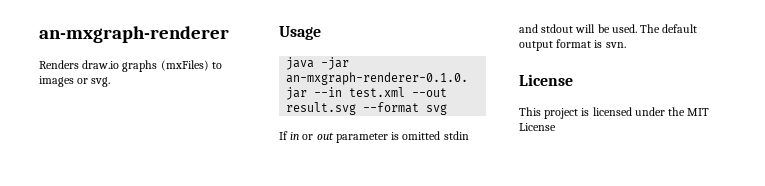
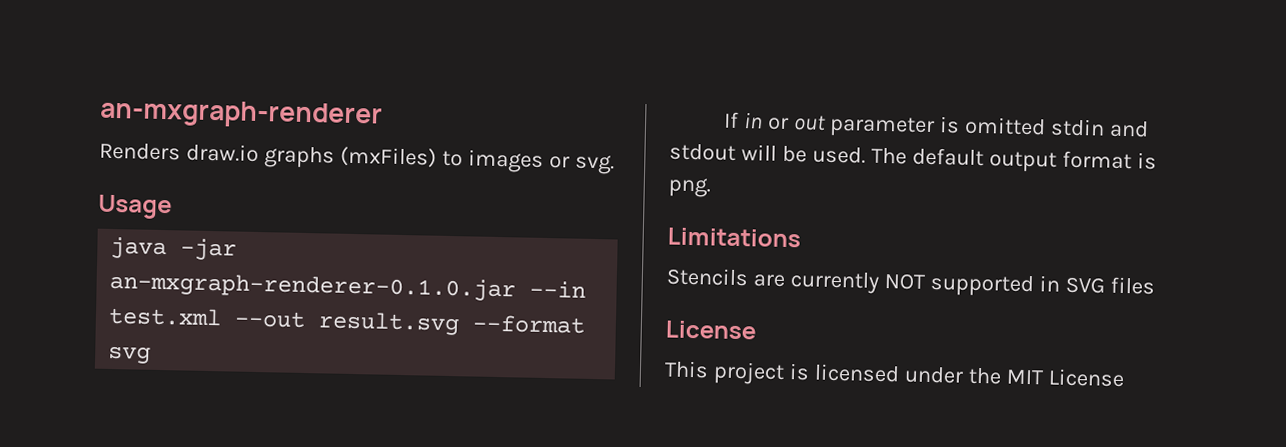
- The default output format is svn.
+ The default output format is png.
+ Limitations
+ Stencils are currently NOT supported in SVG files

